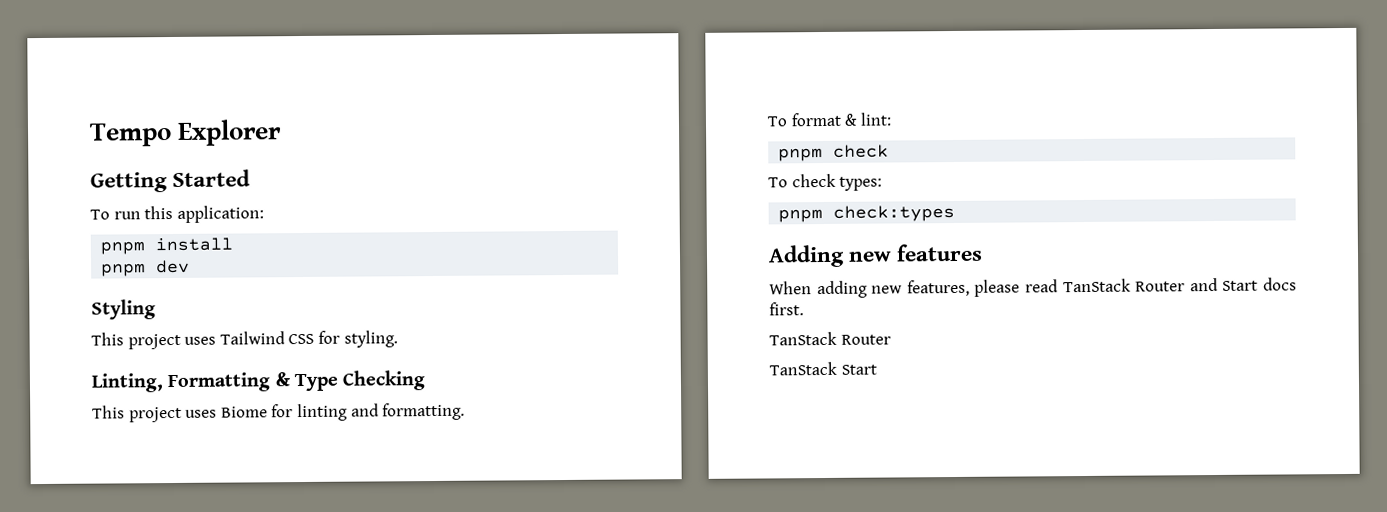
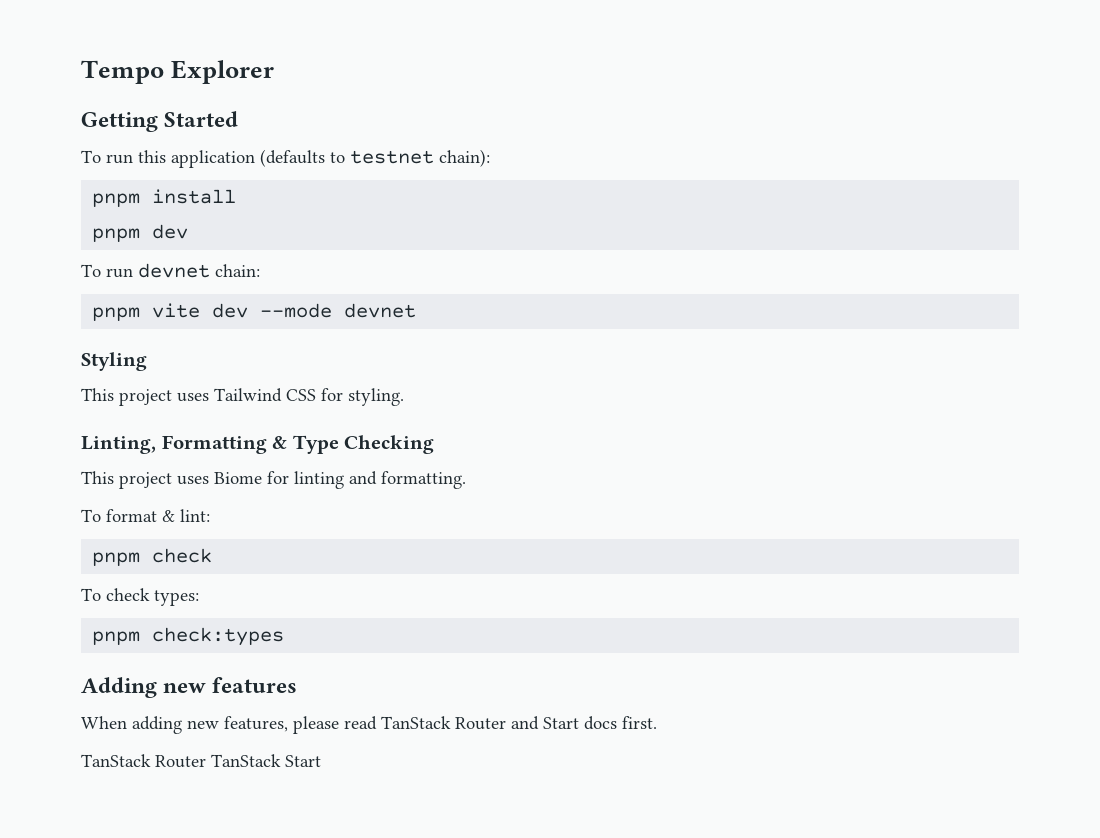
- To run this application:
+ To run this application (defaults to testnet chain):
+ To run devnet chain:
+ pnpm vite dev --mode devnet
  When adding new features, please read TanStack Router and Start docs first.
- TanStack Router
- TanStack Start
+ TanStack Router TanStack Start

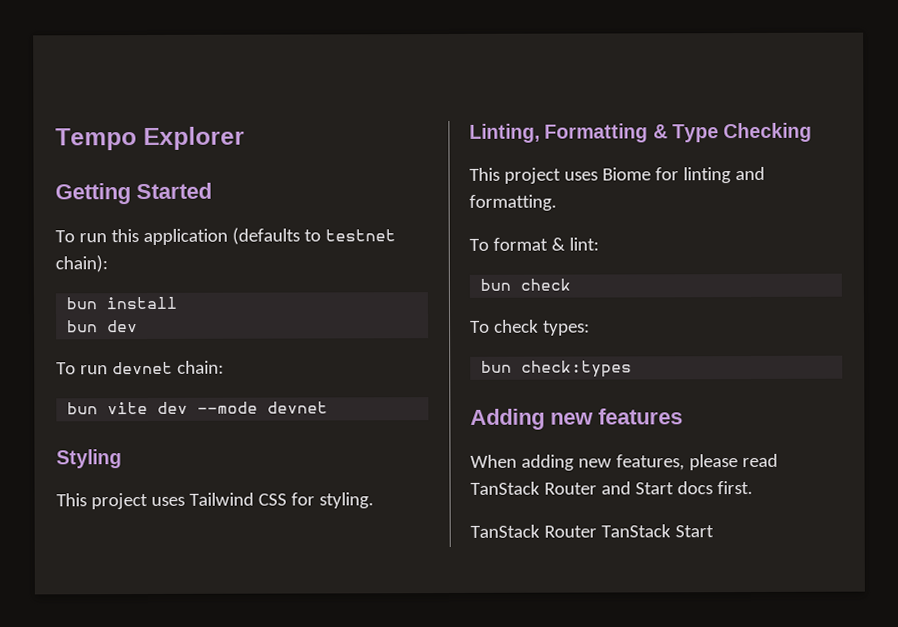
- pnpm install
+ bun install
- pnpm dev
+ bun dev
- pnpm vite dev --mode devnet
+ bun vite dev --mode devnet
- pnpm check
+ bun check
- pnpm check:types
+ bun check:types

